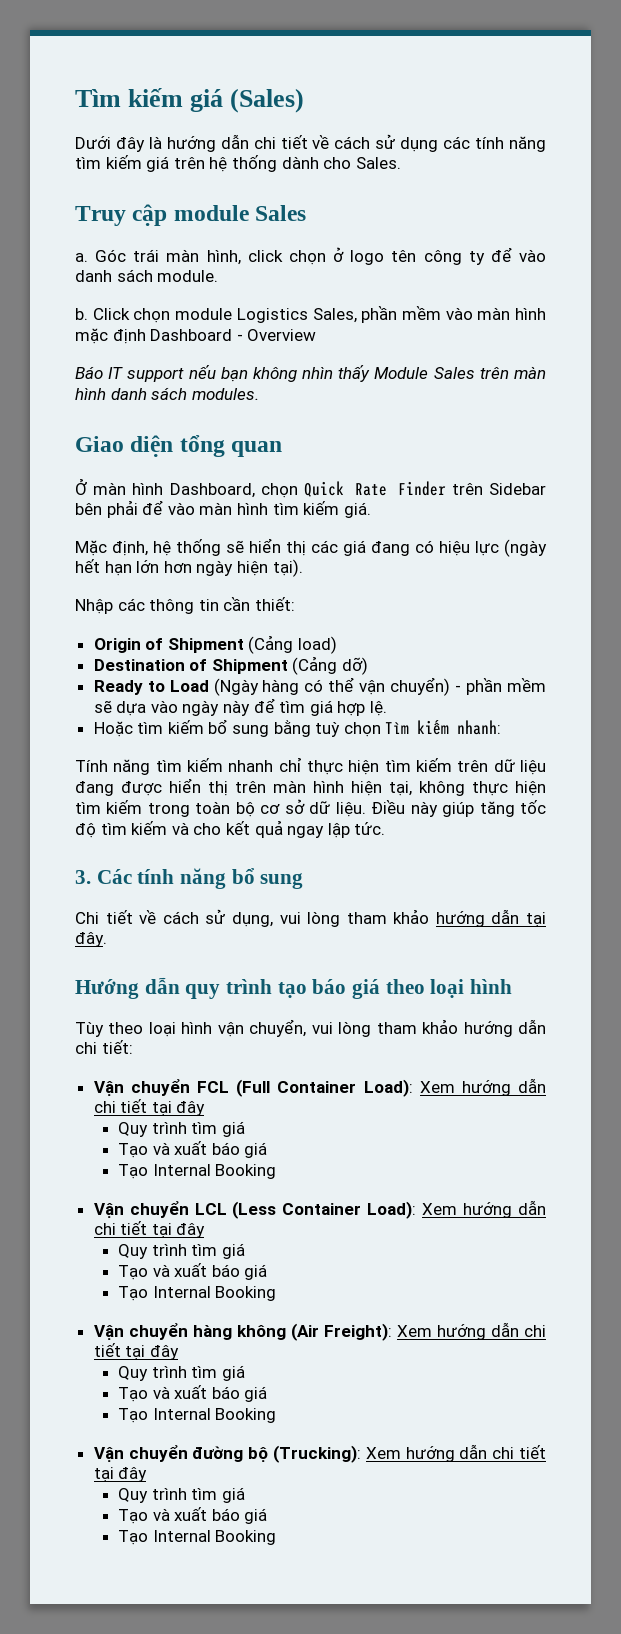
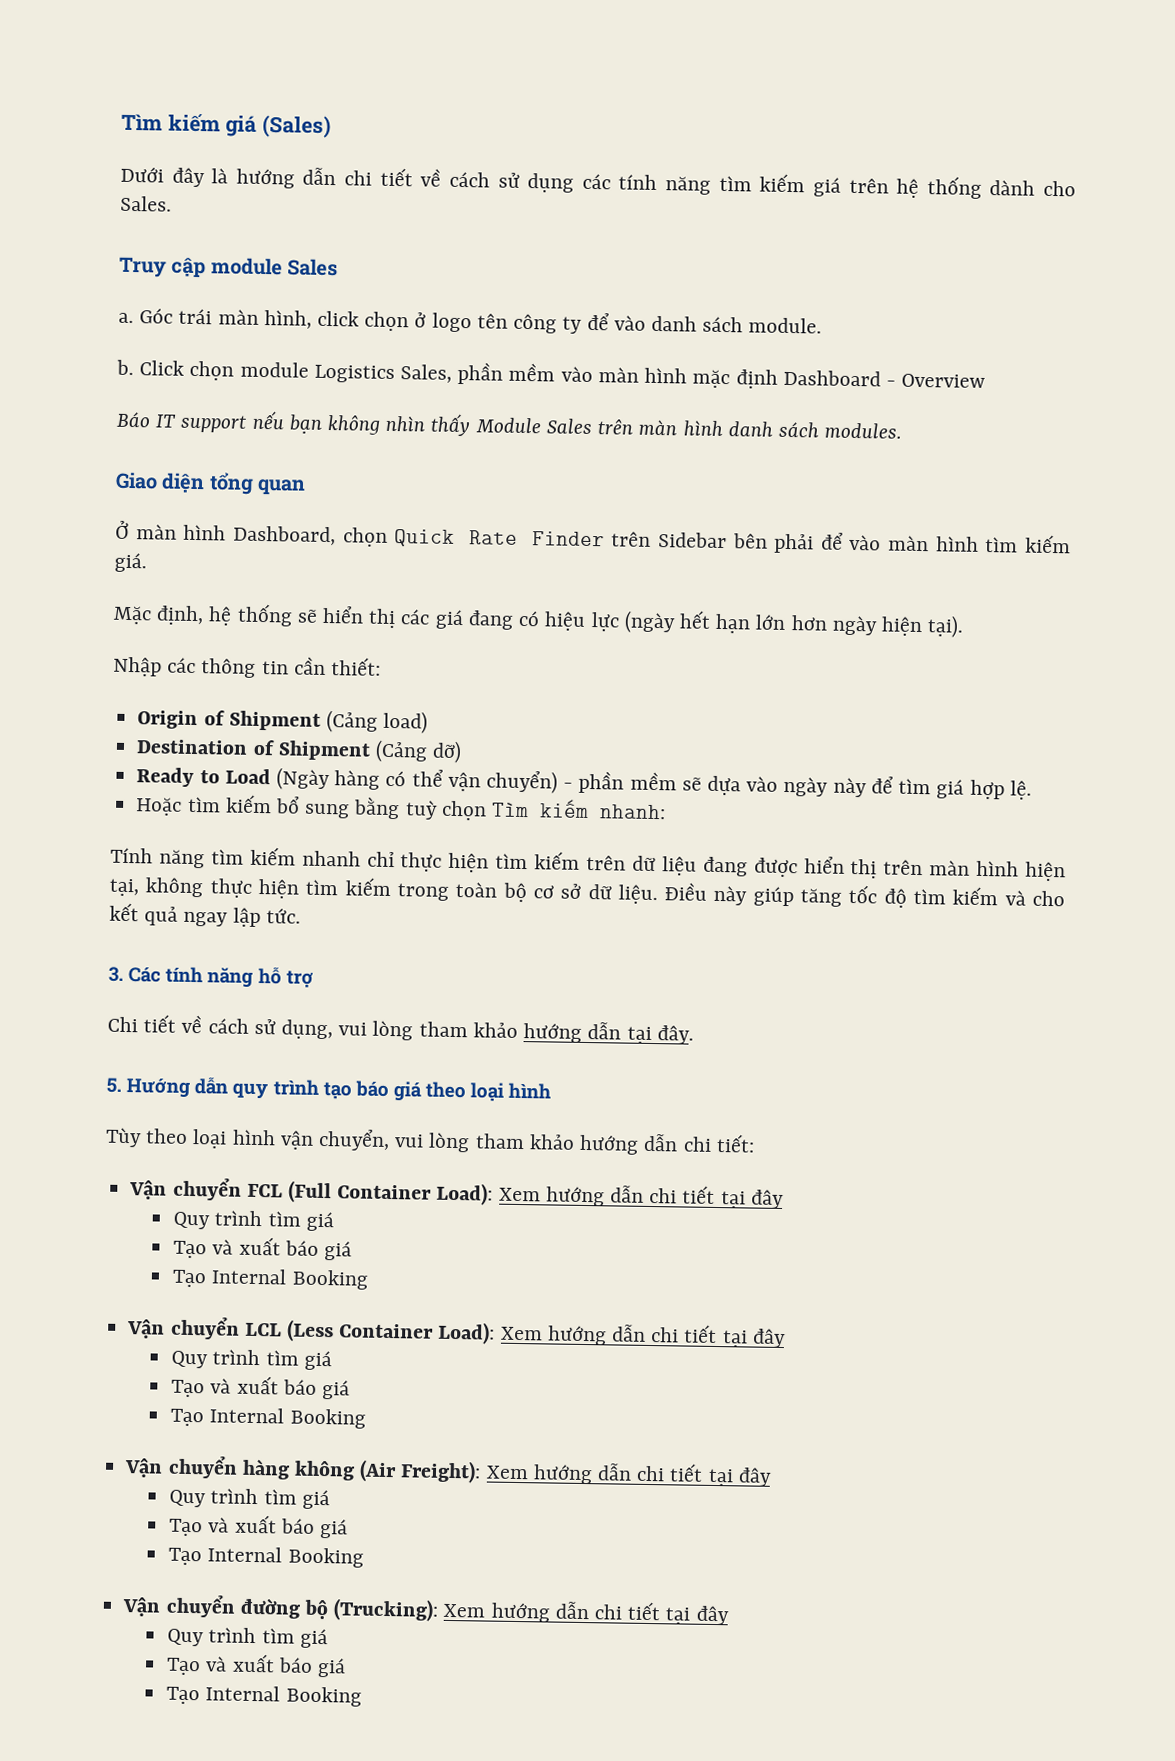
- 3. Các tính năng bổ sung
+ 3. Các tính năng hỗ trợ
- Hướng dẫn quy trình tạo báo giá theo loại hình
+ 5. Hướng dẫn quy trình tạo báo giá theo loại hình

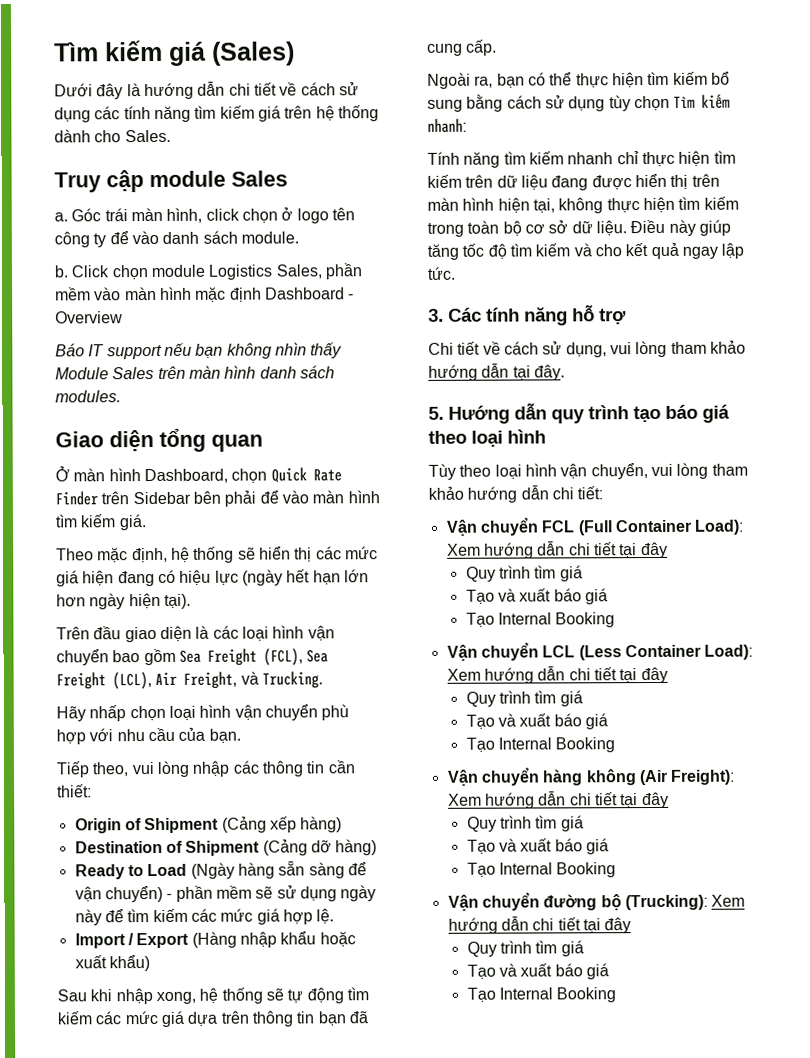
- Mặc định, hệ thống sẽ hiển thị các giá đang có hiệu lực (ngày hết hạn lớn hơn ngày hiện tại).
+ Theo mặc định, hệ thống sẽ hiển thị các mức giá hiện đang có hiệu lực (ngày hết hạn lớn hơn ngày hiện tại).
- Nhập các thông tin cần thiết:
+ Trên đầu giao diện là các loại hình vận chuyển bao gồm Sea Freight (FCL), Sea Freight (LCL), Air Freight, và Trucking.
+ Hãy nhấp chọn loại hình vận chuyển phù hợp với nhu cầu của bạn.
+ Tiếp theo, vui lòng nhập các thông tin cần thiết:
- Origin of Shipment (Cảng load)
+ Origin of Shipment (Cảng xếp hàng)
- Destination of Shipment (Cảng dỡ)
+ Destination of Shipment (Cảng dỡ hàng)
- Ready to Load (Ngày hàng có thể vận chuyển) - phần mềm sẽ dựa vào ngày này để tìm giá hợp lệ.
+ Ready to Load (Ngày hàng sẵn sàng để vận chuyển) - phần mềm sẽ sử dụng ngày này để tìm kiếm các mức giá hợp lệ.
- Hoặc tìm kiếm bổ sung bằng tuỳ chọn Tìm kiếm nhanh:
+ Import / Export (Hàng nhập khẩu hoặc xuất khẩu)
+ Sau khi nhập xong, hệ thống sẽ tự động tìm kiếm các mức giá dựa trên thông tin bạn đã cung cấp.
+ Ngoài ra, bạn có thể thực hiện tìm kiếm bổ sung bằng cách sử dụng tùy chọn Tìm kiếm nhanh:

